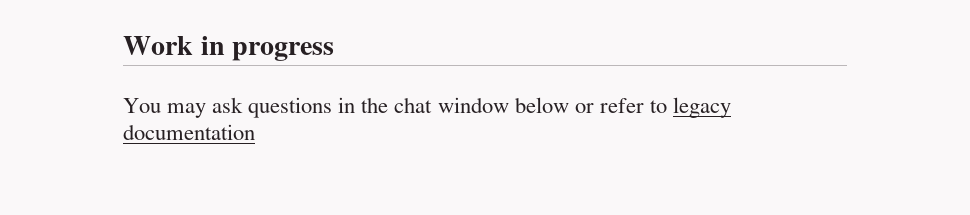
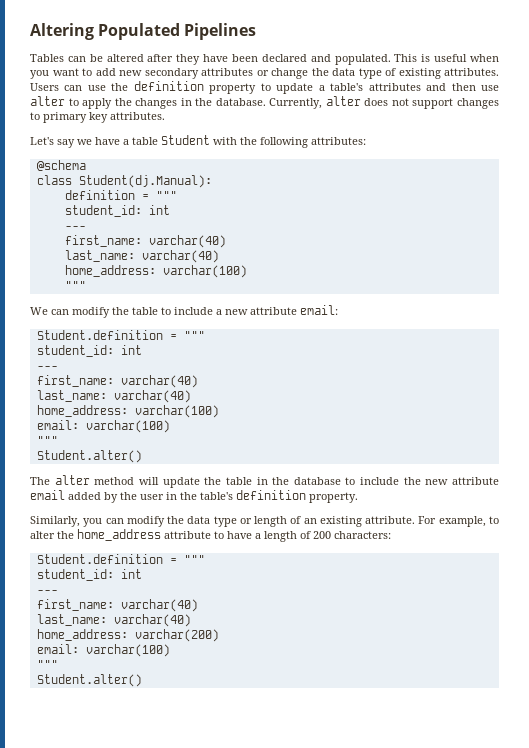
- Work in progress
- You may ask questions in the chat window below or refer to legacy documentation
+ Altering Populated Pipelines
+ Tables can be altered after they have been declared and populated. This is useful when you want to add new secondary attributes or change the data type of existing attributes. Users can use the definition property to update a table's attributes and then use alter to apply the changes in the database. Currently, alter does not support changes to primary key attributes.
+ Let's say we have a table Student with the following attributes:
+ @schema
+ class Student(dj.Manual):
+ definition = """
+ student_id: int
+ ---
+ first_name: varchar(40)
+ last_name: varchar(40)
+ home_address: varchar(100)
+ """
+ We can modify the table to include a new attribute email:
+ Student.definition = """
+ student_id: int
+ ---
+ first_name: varchar(40)
+ last_name: varchar(40)
+ home_address: varchar(100)
+ email: varchar(100)
+ """
+ Student.alter()
+ The alter method will update the table in the database to include the new attribute email added by the user in the table's definition property.
+ Similarly, you can modify the data type or length of an existing attribute. For example, to alter the home_address attribute to have a length of 200 characters:
+ Student.definition = """
+ student_id: int
+ ---
+ first_name: varchar(40)
+ last_name: varchar(40)
+ home_address: varchar(200)
+ email: varchar(100)
+ """
+ Student.alter()

